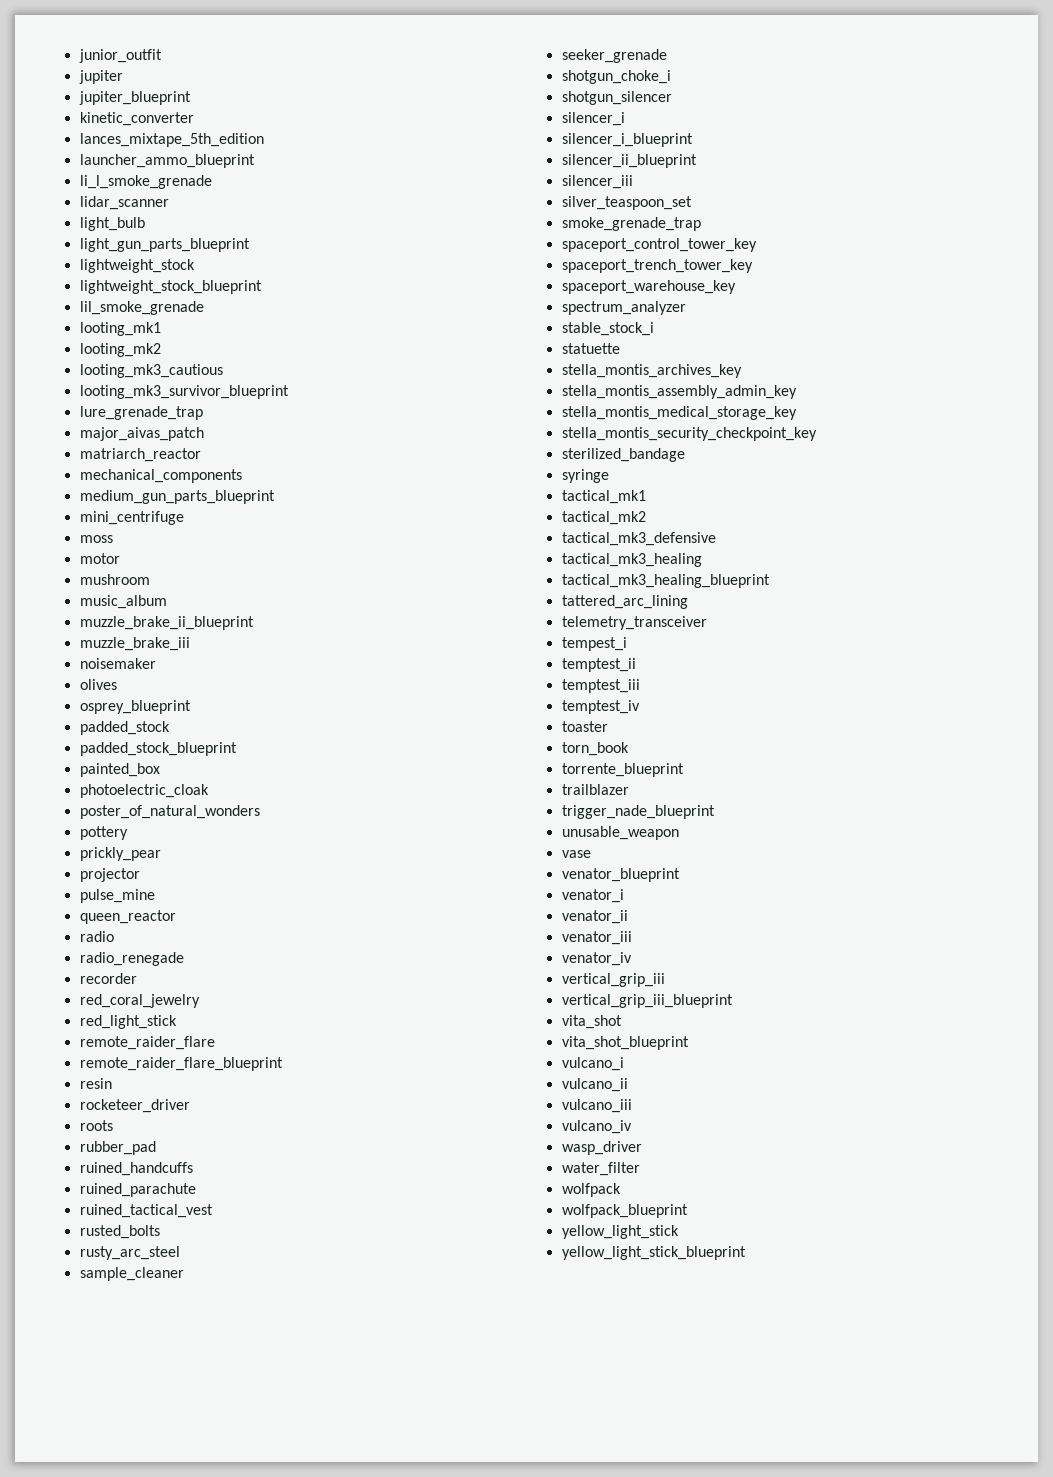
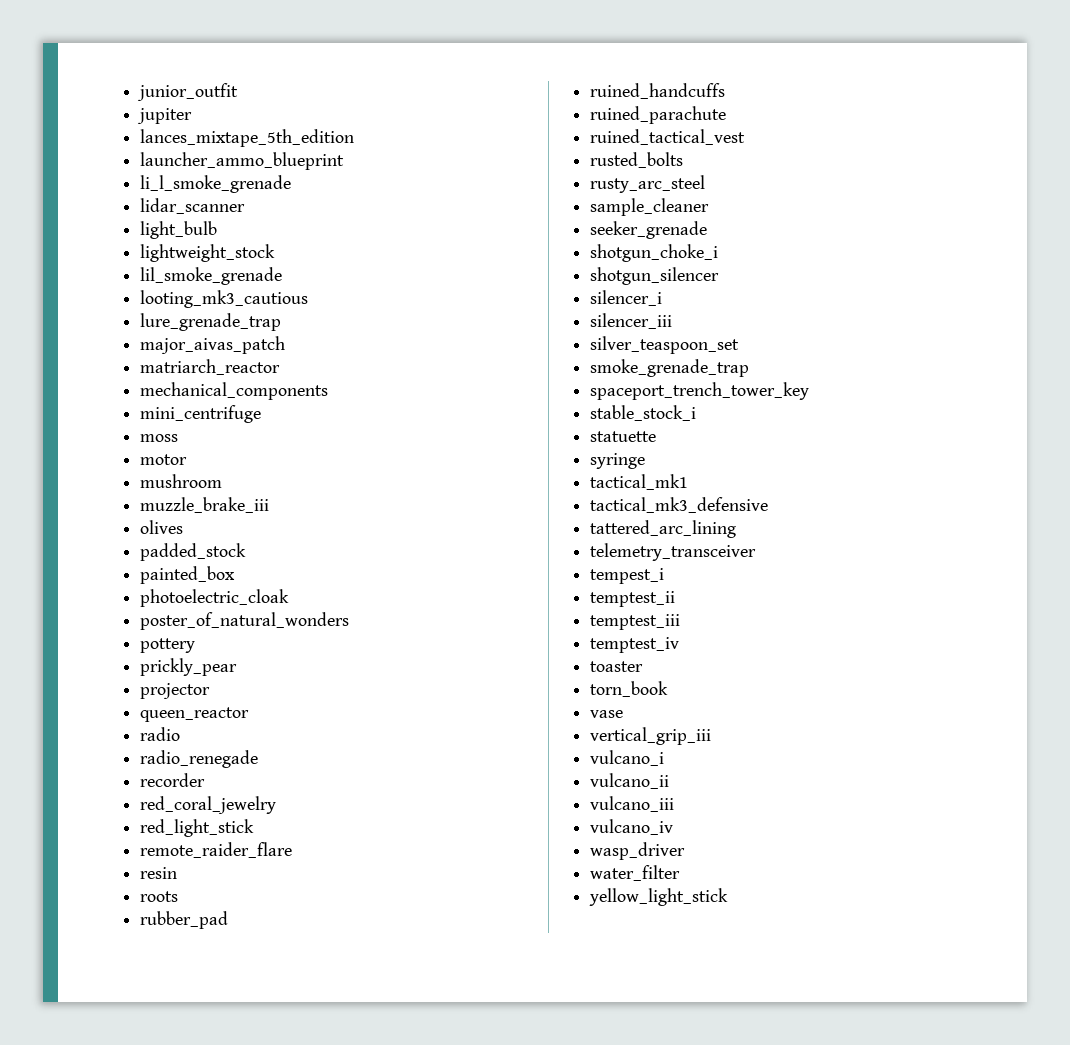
- jupiter_blueprint
- kinetic_converter
- light_gun_parts_blueprint
- lightweight_stock_blueprint
- looting_mk1
- looting_mk2
- looting_mk3_survivor_blueprint
- medium_gun_parts_blueprint
- music_album
- muzzle_brake_ii_blueprint
- noisemaker
- osprey_blueprint
- padded_stock_blueprint
- pulse_mine
- remote_raider_flare_blueprint
- rocketeer_driver
- silencer_i_blueprint
- silencer_ii_blueprint
- spaceport_control_tower_key
- spaceport_warehouse_key
- spectrum_analyzer
- stella_montis_archives_key
- stella_montis_assembly_admin_key
- stella_montis_medical_storage_key
- stella_montis_security_checkpoint_key
- sterilized_bandage
- tactical_mk2
- tactical_mk3_healing
- tactical_mk3_healing_blueprint
- torrente_blueprint
- trailblazer
- trigger_nade_blueprint
- unusable_weapon
  vase
- venator_blueprint
- venator_i
- venator_ii
- venator_iii
- venator_iv
  vertical_grip_iii
- vertical_grip_iii_blueprint
- vita_shot
- vita_shot_blueprint
- wolfpack
- wolfpack_blueprint
- yellow_light_stick_blueprint

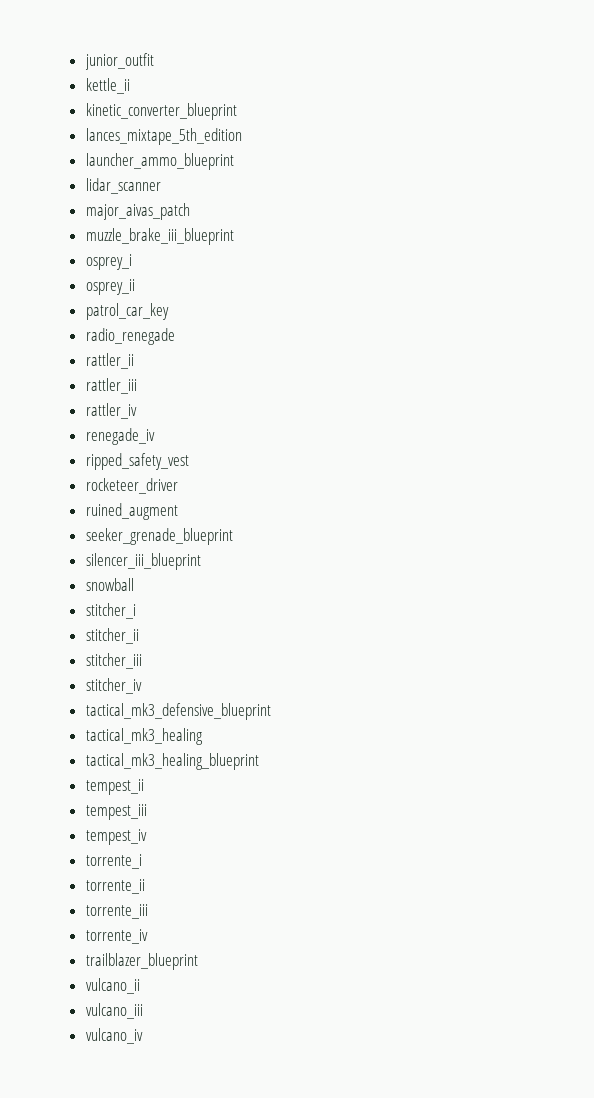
- jupiter
+ kettle_ii
+ kinetic_converter_blueprint
- li_l_smoke_grenade
- light_bulb
- lightweight_stock
- lil_smoke_grenade
- looting_mk3_cautious
- lure_grenade_trap
  major_aivas_patch
- matriarch_reactor
- mechanical_components
- mini_centrifuge
- moss
- motor
- mushroom
- muzzle_brake_iii
- olives
- padded_stock
- painted_box
- photoelectric_cloak
- poster_of_natural_wonders
- pottery
- prickly_pear
- projector
- queen_reactor
- radio
+ muzzle_brake_iii_blueprint
+ osprey_i
+ osprey_ii
+ patrol_car_key
  radio_renegade
- recorder
- red_coral_jewelry
- red_light_stick
- remote_raider_flare
- resin
- roots
- rubber_pad
- ruined_handcuffs
- ruined_parachute
- ruined_tactical_vest
- rusted_bolts
- rusty_arc_steel
- sample_cleaner
- seeker_grenade
- shotgun_choke_i
- shotgun_silencer
- silencer_i
- silencer_iii
- silver_teaspoon_set
- smoke_grenade_trap
- spaceport_trench_tower_key
- stable_stock_i
- statuette
- syringe
- tactical_mk1
- tactical_mk3_defensive
- tattered_arc_lining
- telemetry_transceiver
- tempest_i
- temptest_ii
- temptest_iii
- temptest_iv
- toaster
- torn_book
- vase
- vertical_grip_iii
- vulcano_i
+ rattler_ii
+ rattler_iii
+ rattler_iv
+ renegade_iv
+ ripped_safety_vest
+ rocketeer_driver
+ ruined_augment
+ seeker_grenade_blueprint
+ silencer_iii_blueprint
+ snowball
+ stitcher_i
+ stitcher_ii
+ stitcher_iii
+ stitcher_iv
+ tactical_mk3_defensive_blueprint
+ tactical_mk3_healing
+ tactical_mk3_healing_blueprint
+ tempest_ii
+ tempest_iii
+ tempest_iv
+ torrente_i
+ torrente_ii
+ torrente_iii
+ torrente_iv
+ trailblazer_blueprint
- wasp_driver
- water_filter
- yellow_light_stick

